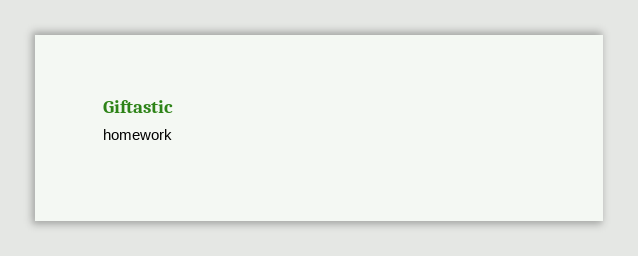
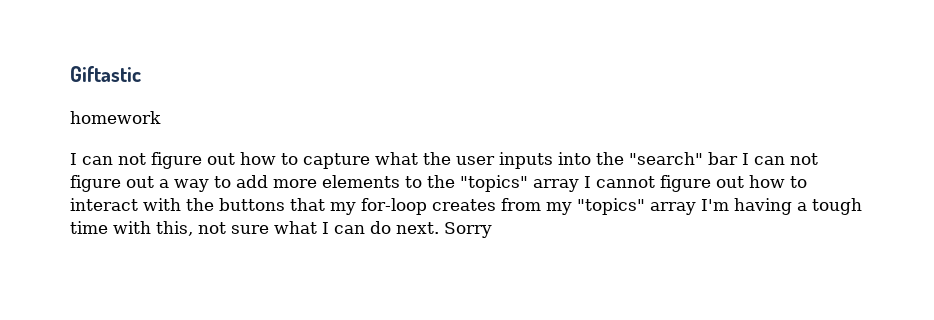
+ I can not figure out how to capture what the user inputs into the "search" bar I can not figure out a way to add more elements to the "topics" array I cannot figure out how to interact with the buttons that my for-loop creates from my "topics" array I'm having a tough time with this, not sure what I can do next. Sorry

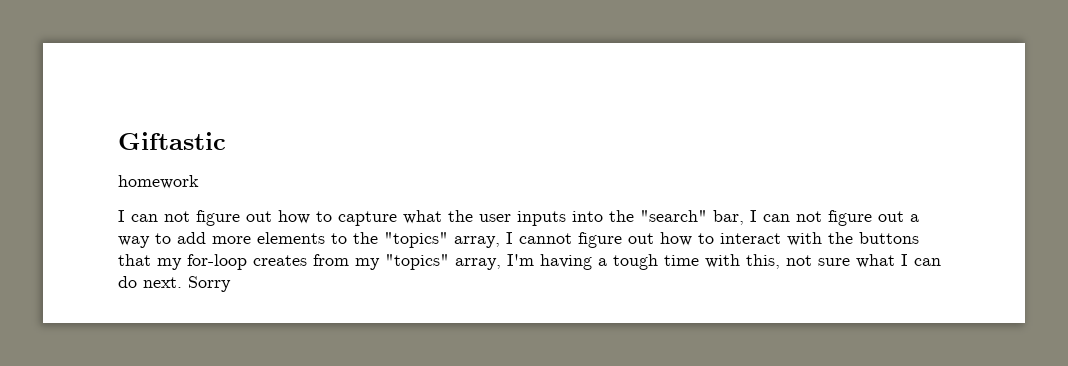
- I can not figure out how to capture what the user inputs into the "search" bar I can not figure out a way to add more elements to the "topics" array I cannot figure out how to interact with the buttons that my for-loop creates from my "topics" array I'm having a tough time with this, not sure what I can do next.
+ I can not figure out how to capture what the user inputs into the "search" bar, I can not figure out a way to add more elements to the "topics" array, I cannot figure out how to interact with the buttons that my for-loop creates from my "topics" array, I'm having a tough time with this, not sure what I can do next.

